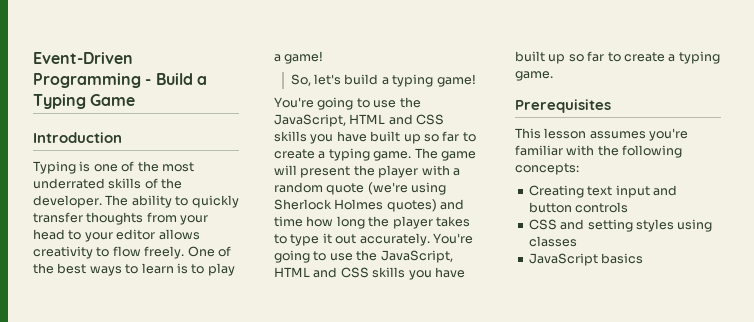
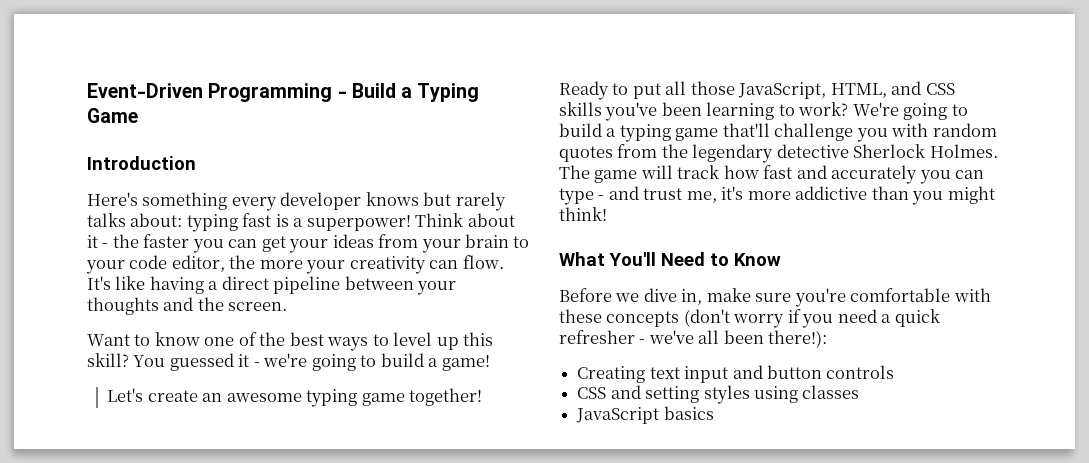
- Typing is one of the most underrated skills of the developer. The ability to quickly transfer thoughts from your head to your editor allows creativity to flow freely. One of the best ways to learn is to play a game!
- So, let's build a typing game!
- You're going to use the JavaScript, HTML and CSS skills you have built up so far to create a typing game. The game will present the player with a random quote (we're using Sherlock Holmes quotes) and time how long the player takes to type it out accurately. You're going to use the JavaScript, HTML and CSS skills you have built up so far to create a typing game.
- Prerequisites
- This lesson assumes you're familiar with the following concepts:
+ Here's something every developer knows but rarely talks about: typing fast is a superpower! Think about it - the faster you can get your ideas from your brain to your code editor, the more your creativity can flow. It's like having a direct pipeline between your thoughts and the screen.
+ Want to know one of the best ways to level up this skill? You guessed it - we're going to build a game!
+ Let's create an awesome typing game together!
+ Ready to put all those JavaScript, HTML, and CSS skills you've been learning to work? We're going to build a typing game that'll challenge you with random quotes from the legendary detective Sherlock Holmes. The game will track how fast and accurately you can type - and trust me, it's more addictive than you might think!
+ What You'll Need to Know
+ Before we dive in, make sure you're comfortable with these concepts (don't worry if you need a quick refresher - we've all been there!):

